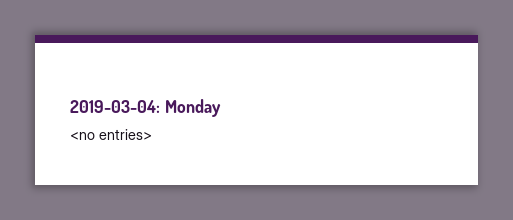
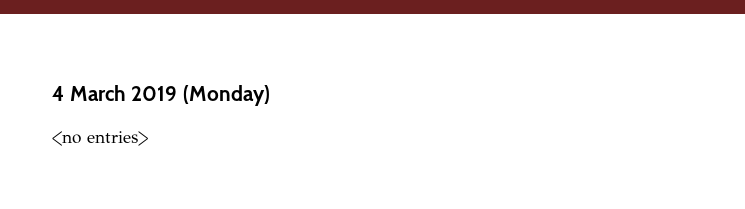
- 2019-03-04: Monday
+ 4 March 2019 (Monday)

